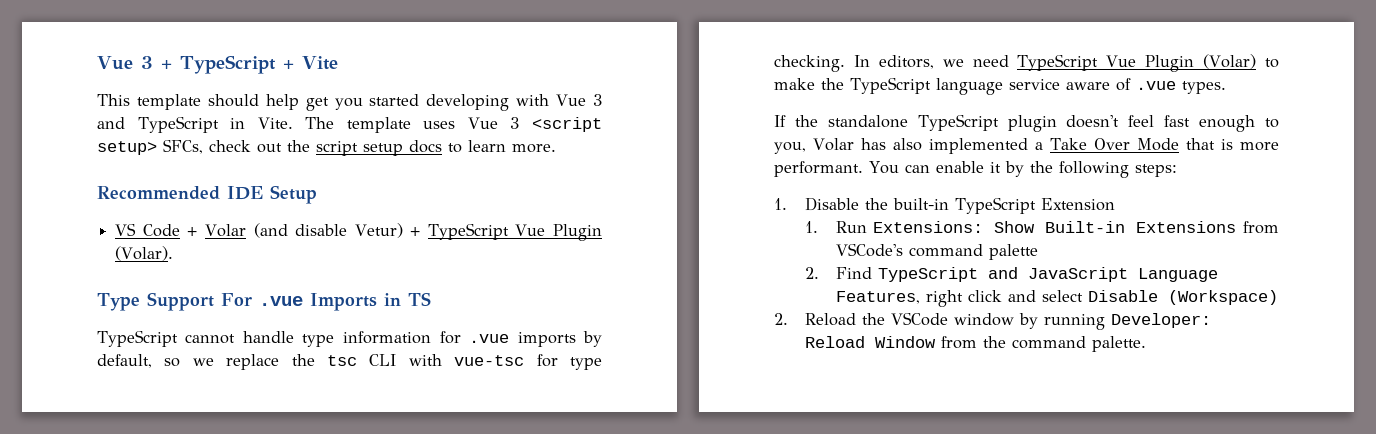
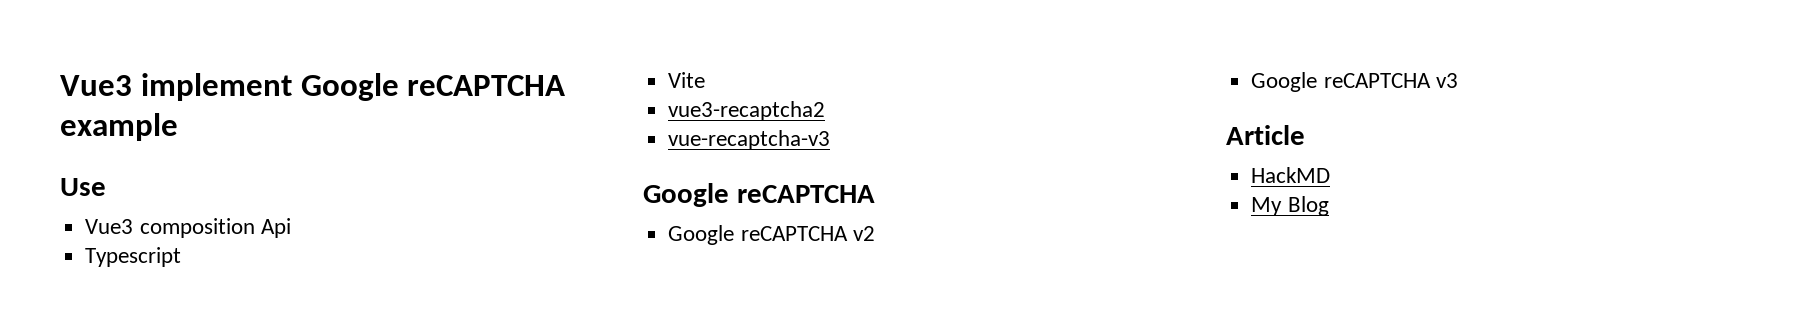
- Vue 3 + TypeScript + Vite
- This template should help get you started developing with Vue 3 and TypeScript in Vite. The template uses Vue 3 <script setup> SFCs, check out the script setup docs to learn more.
- Recommended IDE Setup
- VS Code + Volar (and disable Vetur) + TypeScript Vue Plugin (Volar).
- Type Support For .vue Imports in TS
- TypeScript cannot handle type information for .vue imports by default, so we replace the tsc CLI with vue-tsc for type checking. In editors, we need TypeScript Vue Plugin (Volar) to make the TypeScript language service aware of .vue types.
- If the standalone TypeScript plugin doesn't feel fast enough to you, Volar has also implemented a Take Over Mode that is more performant. You can enable it by the following steps:
- 1. Disable the built-in TypeScript Extension
- 1. Run Extensions: Show Built-in Extensions from VSCode's command palette
- 2. Find TypeScript and JavaScript Language Features, right click and select Disable (Workspace)
- 2. Reload the VSCode window by running Developer: Reload Window from the command palette.
+ Vue3 implement Google reCAPTCHA example
+ Use
+ Vue3 composition Api
+ Typescript
+ Vite
+ vue3-recaptcha2
+ vue-recaptcha-v3
+ Google reCAPTCHA
+ Google reCAPTCHA v2
+ Google reCAPTCHA v3
+ Article
+ HackMD
+ My Blog

